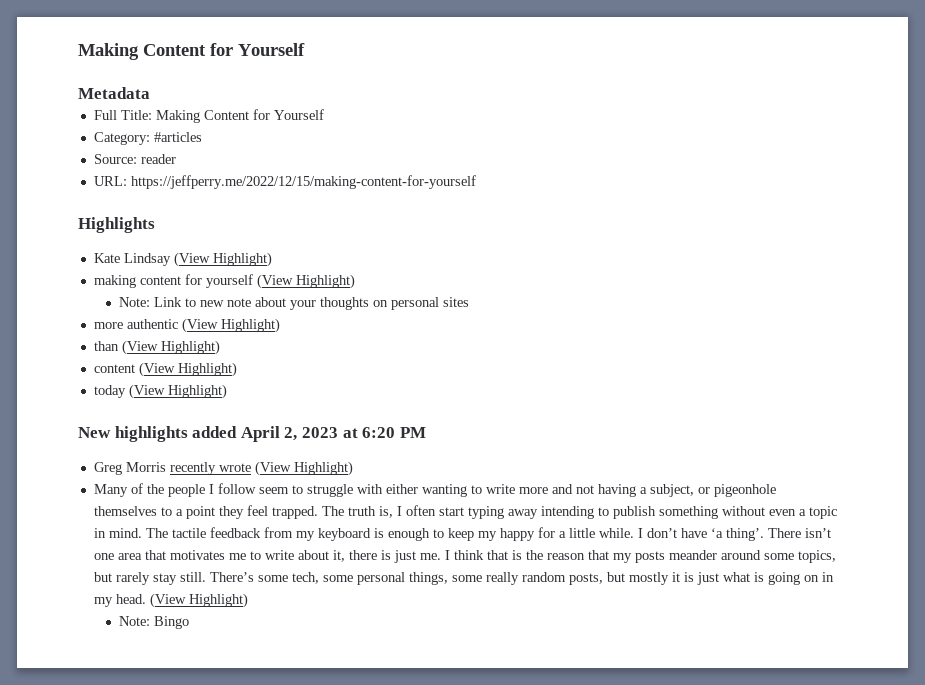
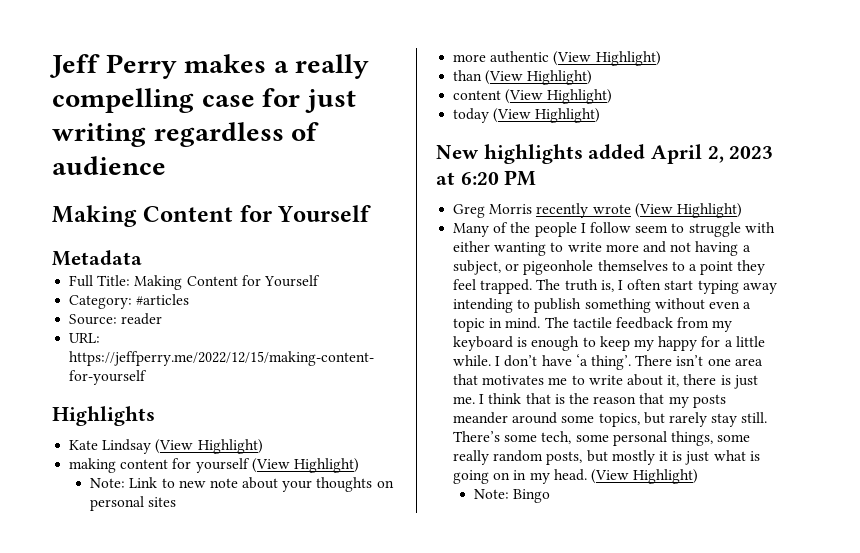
+ Jeff Perry makes a really compelling case for just writing regardless of audience

